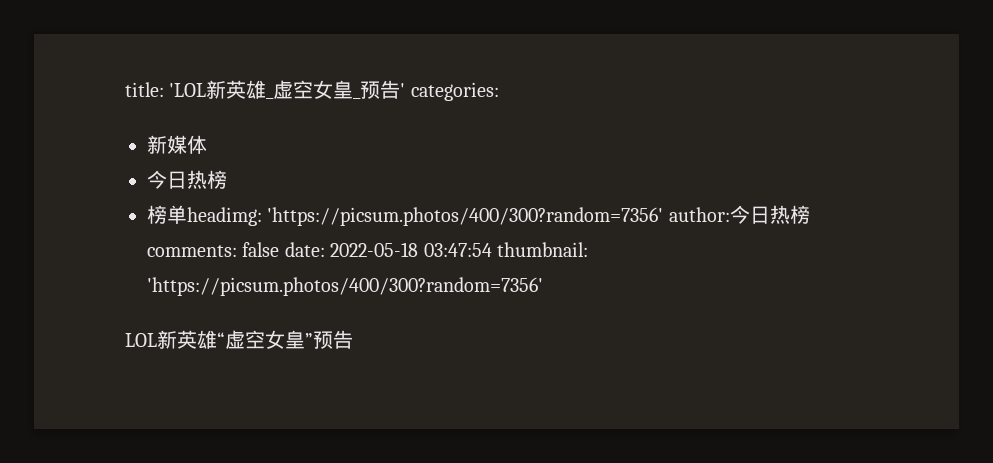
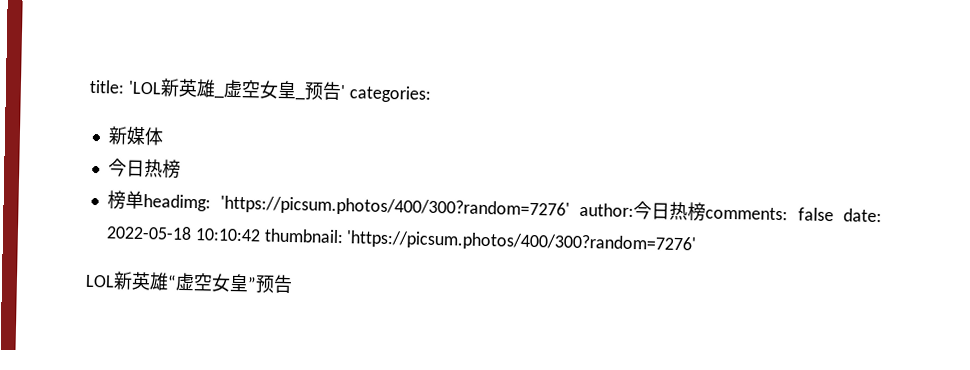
- 榜单headimg: 'https://picsum.photos/400/300?random=7356' author:今日热榜comments: false date: 2022-05-18 03:47:54 thumbnail: 'https://picsum.photos/400/300?random=7356'
+ 榜单headimg: 'https://picsum.photos/400/300?random=7276' author:今日热榜comments: false date: 2022-05-18 10:10:42 thumbnail: 'https://picsum.photos/400/300?random=7276'

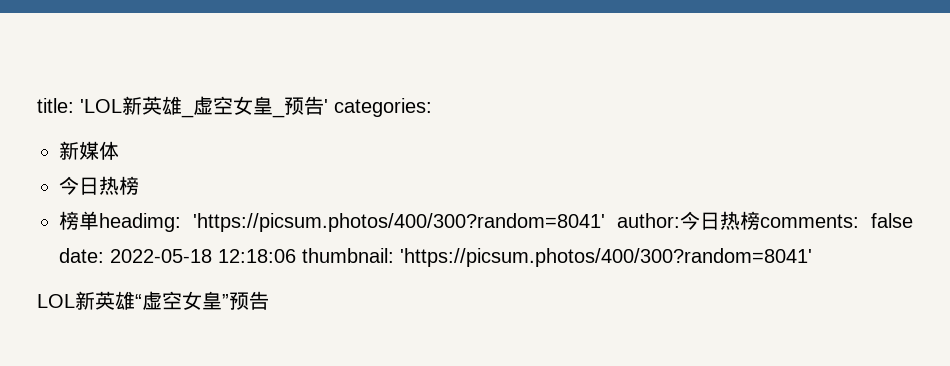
- 榜单headimg: 'https://picsum.photos/400/300?random=7276' author:今日热榜comments: false date: 2022-05-18 10:10:42 thumbnail: 'https://picsum.photos/400/300?random=7276'
+ 榜单headimg: 'https://picsum.photos/400/300?random=8041' author:今日热榜comments: false date: 2022-05-18 12:18:06 thumbnail: 'https://picsum.photos/400/300?random=8041'

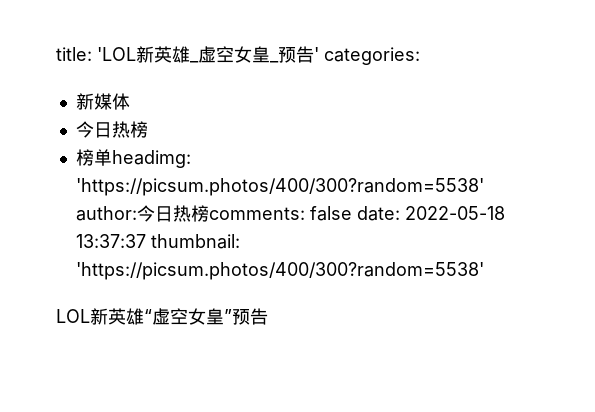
- 榜单headimg: 'https://picsum.photos/400/300?random=8041' author:今日热榜comments: false date: 2022-05-18 12:18:06 thumbnail: 'https://picsum.photos/400/300?random=8041'
+ 榜单headimg: 'https://picsum.photos/400/300?random=5538' author:今日热榜comments: false date: 2022-05-18 13:37:37 thumbnail: 'https://picsum.photos/400/300?random=5538'

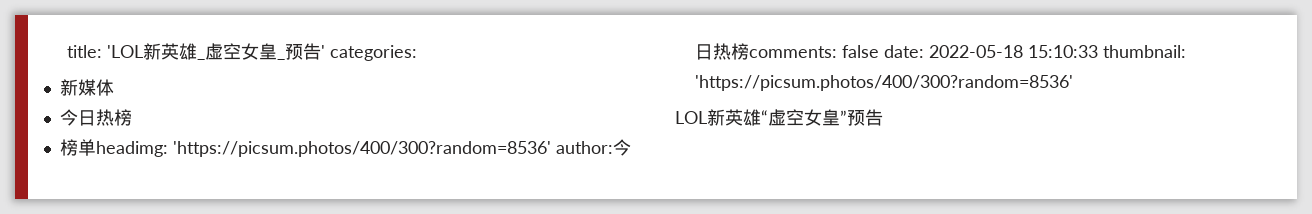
- 榜单headimg: 'https://picsum.photos/400/300?random=5538' author:今日热榜comments: false date: 2022-05-18 13:37:37 thumbnail: 'https://picsum.photos/400/300?random=5538'
+ 榜单headimg: 'https://picsum.photos/400/300?random=8536' author:今日热榜comments: false date: 2022-05-18 15:10:33 thumbnail: 'https://picsum.photos/400/300?random=8536'

